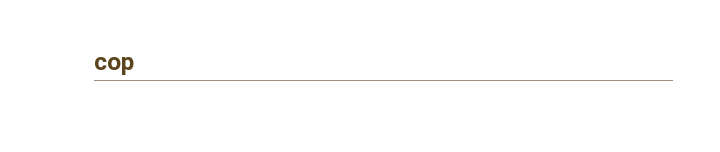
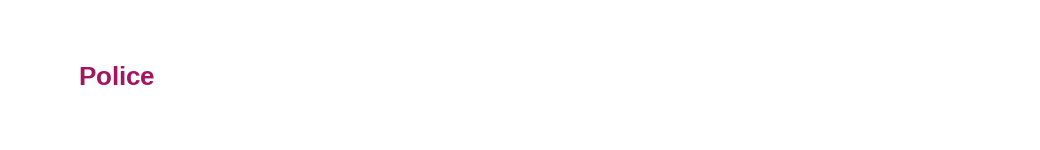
- cop
+ Police

